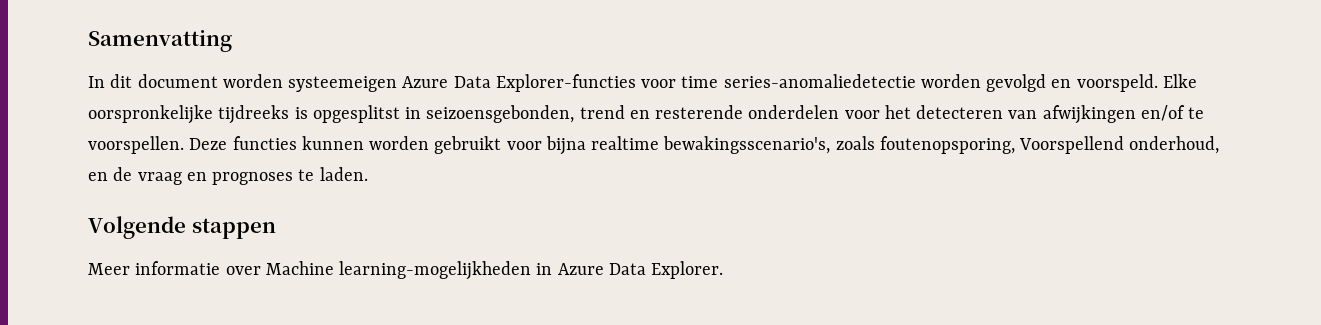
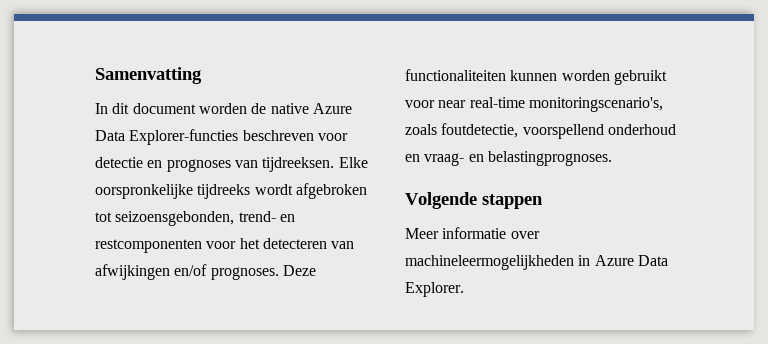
- In dit document worden systeemeigen Azure Data Explorer-functies voor time series-anomaliedetectie worden gevolgd en voorspeld. Elke oorspronkelijke tijdreeks is opgesplitst in seizoensgebonden, trend en resterende onderdelen voor het detecteren van afwijkingen en/of te voorspellen. Deze functies kunnen worden gebruikt voor bijna realtime bewakingsscenario's, zoals foutenopsporing, Voorspellend onderhoud, en de vraag en prognoses te laden.
+ In dit document worden de native Azure Data Explorer-functies beschreven voor detectie en prognoses van tijdreeksen. Elke oorspronkelijke tijdreeks wordt afgebroken tot seizoensgebonden, trend- en restcomponenten voor het detecteren van afwijkingen en/of prognoses. Deze functionaliteiten kunnen worden gebruikt voor near real-time monitoringscenario's, zoals foutdetectie, voorspellend onderhoud en vraag- en belastingprognoses.
- Meer informatie over Machine learning-mogelijkheden in Azure Data Explorer.
+ Meer informatie over machineleermogelijkheden in Azure Data Explorer.

